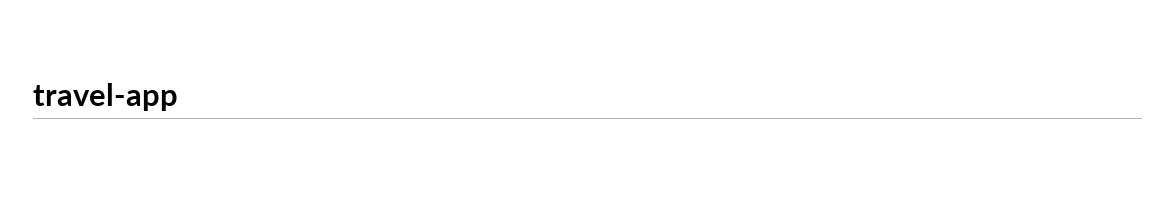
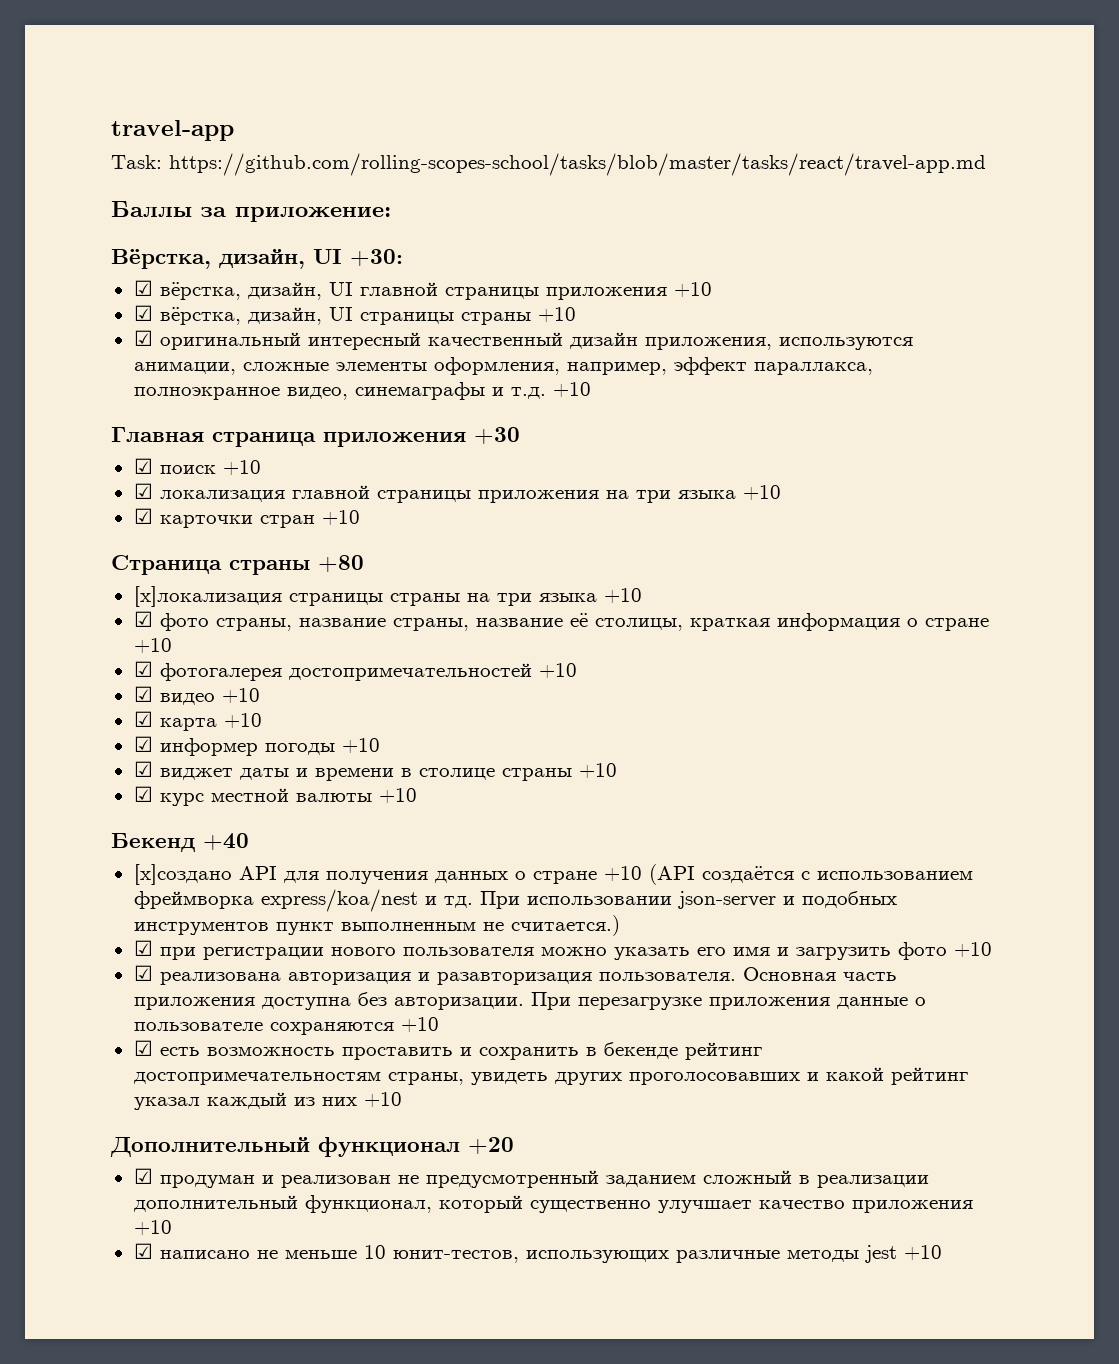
+ Task: https://github.com/rolling-scopes-school/tasks/blob/master/tasks/react/travel-app.md
+ Баллы за приложение:
+ Вёрстка, дизайн, UI +30:
+ ☑ вёрстка, дизайн, UI главной страницы приложения +10
+ ☑ вёрстка, дизайн, UI страницы страны +10
+ ☑ оригинальный интересный качественный дизайн приложения, используются анимации, сложные элементы оформления, например, эффект параллакса, полноэкранное видео, синемаграфы и т.д. +10
+ Главная страница приложения +30
+ ☑ поиск +10
+ ☑ локализация главной страницы приложения на три языка +10
+ ☑ карточки стран +10
+ Страница страны +80
+ [x]локализация страницы страны на три языка +10
+ ☑ фото страны, название страны, название её столицы, краткая информация о стране +10
+ ☑ фотогалерея достопримечательностей +10
+ ☑ видео +10
+ ☑ карта +10
+ ☑ информер погоды +10
+ ☑ виджет даты и времени в столице страны +10
+ ☑ курс местной валюты +10
+ Бекенд +40
+ [x]создано API для получения данных о стране +10 (API создаётся с использованием фреймворка express/koa/nest и тд. При использовании json-server и подобных инструментов пункт выполненным не считается.)
+ ☑ при регистрации нового пользователя можно указать его имя и загрузить фото +10
+ ☑ реализована авторизация и разавторизация пользователя. Основная часть приложения доступна без авторизации. При перезагрузке приложения данные о пользователе сохраняются +10
+ ☑ есть возможность проставить и сохранить в бекенде рейтинг достопримечательностям страны, увидеть других проголосовавших и какой рейтинг указал каждый из них +10
+ Дополнительный функционал +20
+ ☑ продуман и реализован не предусмотренный заданием сложный в реализации дополнительный функционал, который существенно улучшает качество приложения +10
+ ☑ написано не меньше 10 юнит-тестов, использующих различные методы jest +10

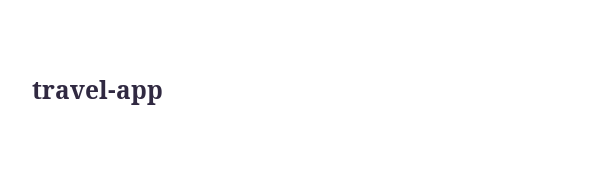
- Task: https://github.com/rolling-scopes-school/tasks/blob/master/tasks/react/travel-app.md
- Баллы за приложение:
- Вёрстка, дизайн, UI +30:
- ☑ вёрстка, дизайн, UI главной страницы приложения +10
- ☑ вёрстка, дизайн, UI страницы страны +10
- ☑ оригинальный интересный качественный дизайн приложения, используются анимации, сложные элементы оформления, например, эффект параллакса, полноэкранное видео, синемаграфы и т.д. +10
- Главная страница приложения +30
- ☑ поиск +10
- ☑ локализация главной страницы приложения на три языка +10
- ☑ карточки стран +10
- Страница страны +80
- [x]локализация страницы страны на три языка +10
- ☑ фото страны, название страны, название её столицы, краткая информация о стране +10
- ☑ фотогалерея достопримечательностей +10
- ☑ видео +10
- ☑ карта +10
- ☑ информер погоды +10
- ☑ виджет даты и времени в столице страны +10
- ☑ курс местной валюты +10
- Бекенд +40
- [x]создано API для получения данных о стране +10 (API создаётся с использованием фреймворка express/koa/nest и тд. При использовании json-server и подобных инструментов пункт выполненным не считается.)
- ☑ при регистрации нового пользователя можно указать его имя и загрузить фото +10
- ☑ реализована авторизация и разавторизация пользователя. Основная часть приложения доступна без авторизации. При перезагрузке приложения данные о пользователе сохраняются +10
- ☑ есть возможность проставить и сохранить в бекенде рейтинг достопримечательностям страны, увидеть других проголосовавших и какой рейтинг указал каждый из них +10
- Дополнительный функционал +20
- ☑ продуман и реализован не предусмотренный заданием сложный в реализации дополнительный функционал, который существенно улучшает качество приложения +10
- ☑ написано не меньше 10 юнит-тестов, использующих различные методы jest +10

